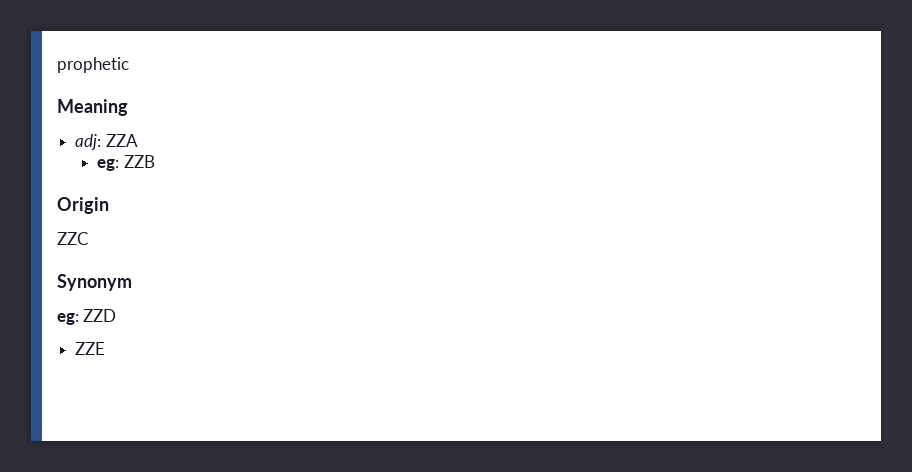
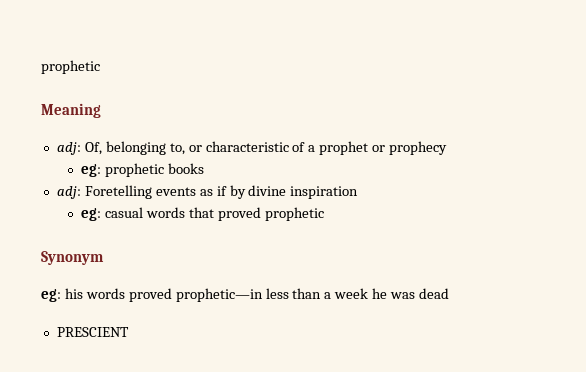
- adj: ZZA
- eg: ZZB
- Origin
- ZZC
+ adj: Of, belonging to, or characteristic of a prophet or prophecy
+ eg: prophetic books
+ adj: Foretelling events as if by divine inspiration
+ eg: casual words that proved prophetic
  Synonym
- eg: ZZD
- ZZE
+ eg: his words proved prophetic—in less than a week he was dead
+ PRESCIENT

